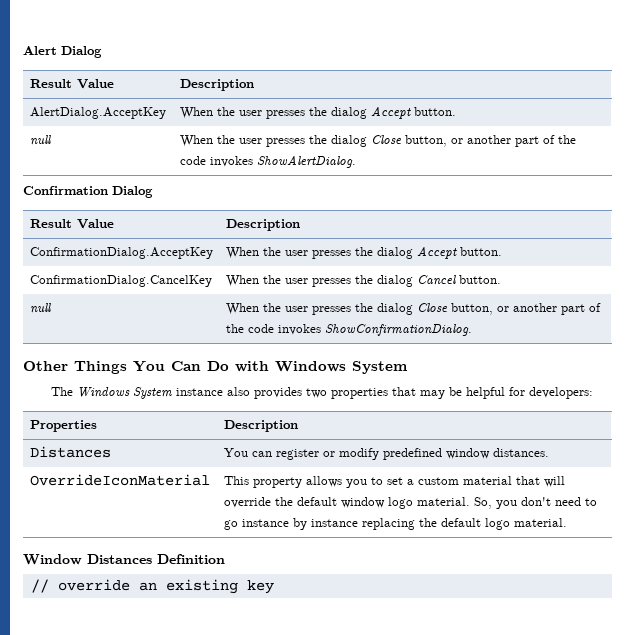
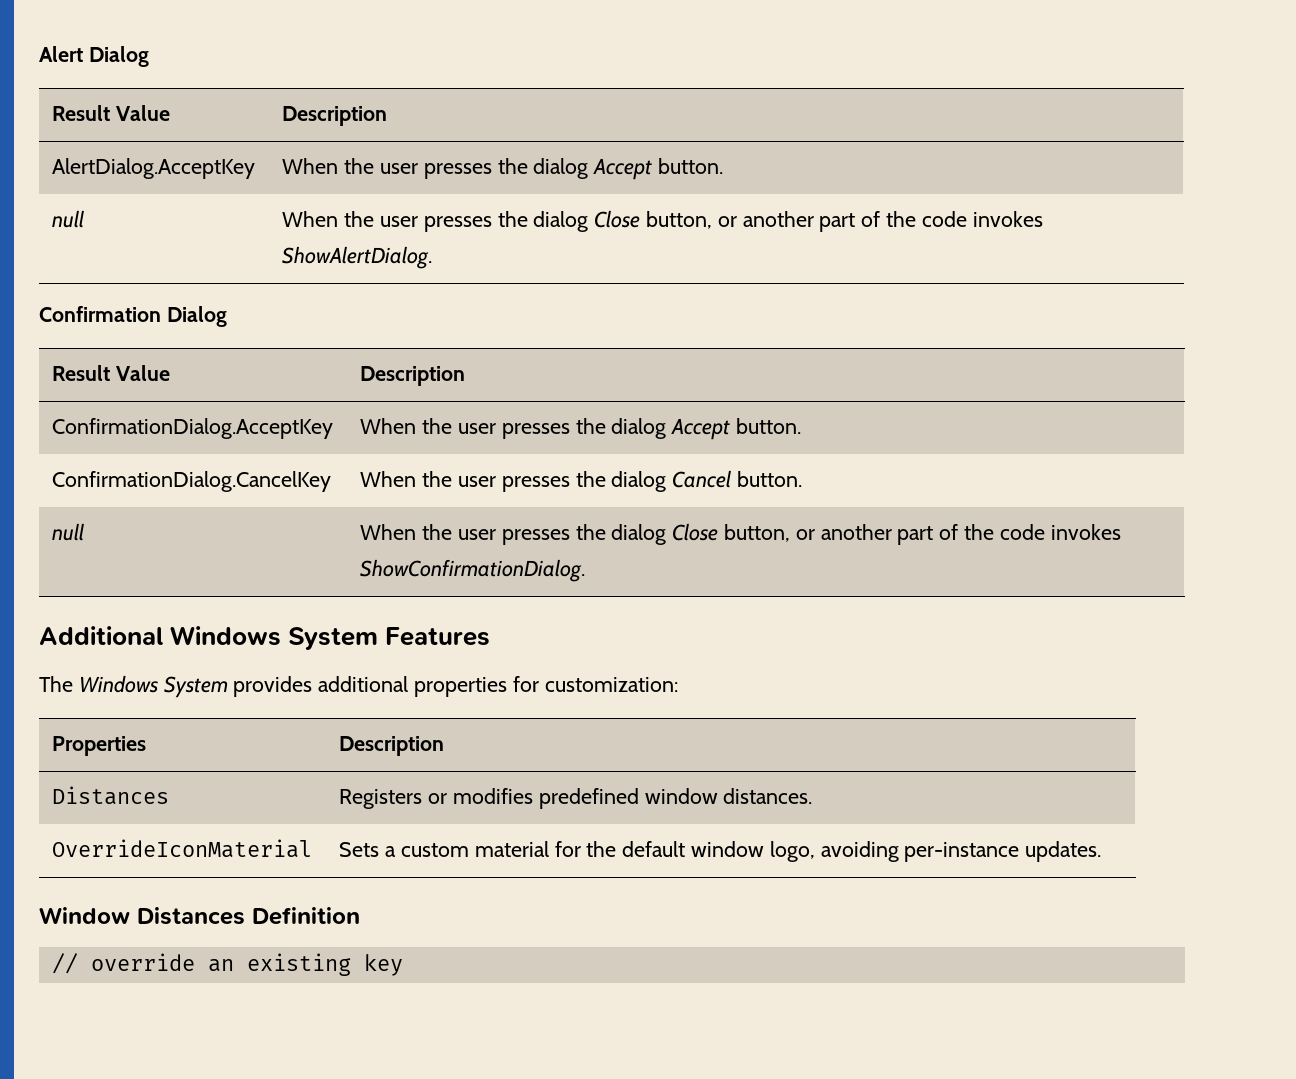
- Other Things You Can Do with Windows System
+ Additional Windows System Features
- The Windows System instance also provides two properties that may be helpful for developers:
+ The Windows System provides additional properties for customization:
  Properties | Description
- Distances | You can register or modify predefined window distances.
- OverrideIconMaterial | This property allows you to set a custom material that will override the default window logo material. So, you don't need to go instance by instance replacing the default logo material.
+ Distances | Registers or modifies predefined window distances.
+ OverrideIconMaterial | Sets a custom material for the default window logo, avoiding per-instance updates.

